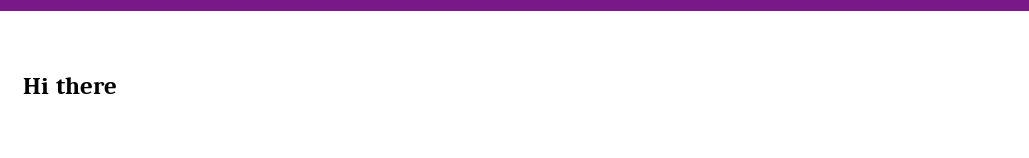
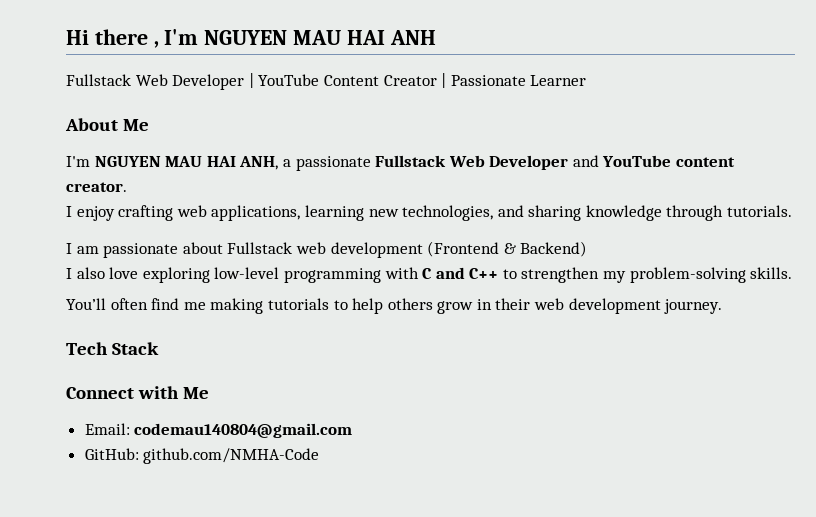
- Hi there
+ Hi there , I'm NGUYEN MAU HAI ANH
+ Fullstack Web Developer | YouTube Content Creator | Passionate Learner
+ About Me
+ I'm NGUYEN MAU HAI ANH, a passionate Fullstack Web Developer and YouTube content creator.
+ I enjoy crafting web applications, learning new technologies, and sharing knowledge through tutorials.
+ I am passionate about Fullstack web development (Frontend & Backend)
+ I also love exploring low-level programming with C and C++ to strengthen my problem-solving skills.
+ You’ll often find me making tutorials to help others grow in their web development journey.
+ Tech Stack
+ Connect with Me
+ Email: codemau140804@gmail.com
+ GitHub: github.com/NMHA-Code

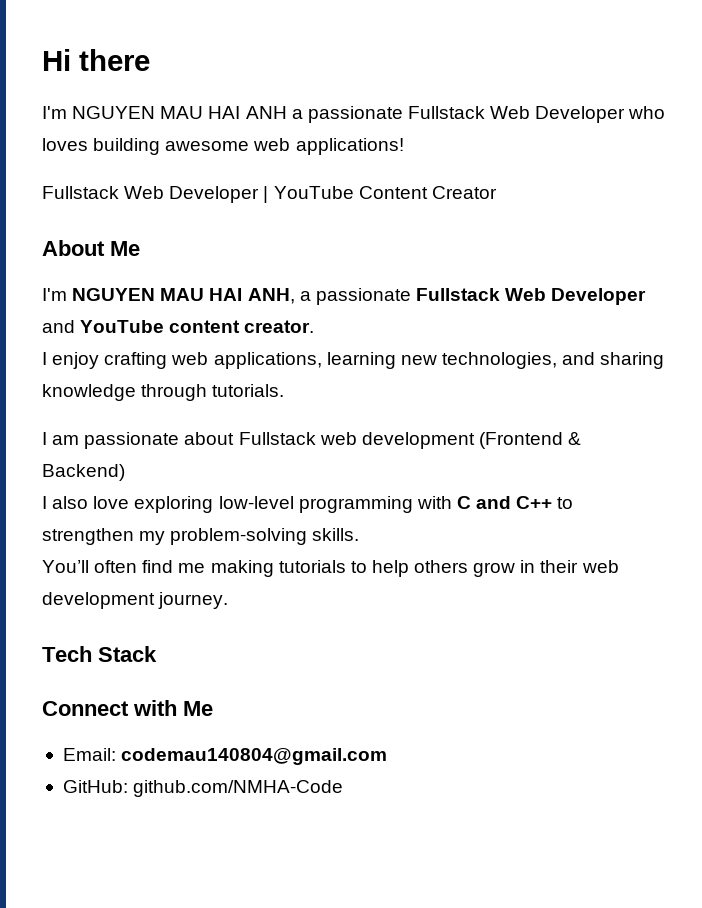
- Hi there , I'm NGUYEN MAU HAI ANH
+ Hi there
+ I'm NGUYEN MAU HAI ANH a passionate Fullstack Web Developer who loves building awesome web applications!
- Fullstack Web Developer | YouTube Content Creator | Passionate Learner
+ Fullstack Web Developer | YouTube Content Creator

